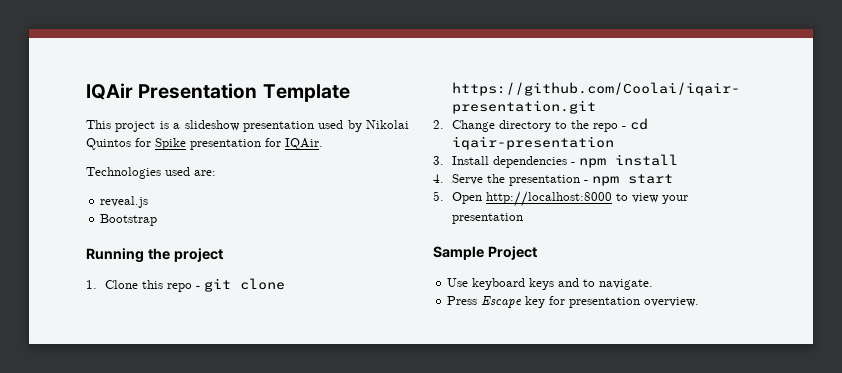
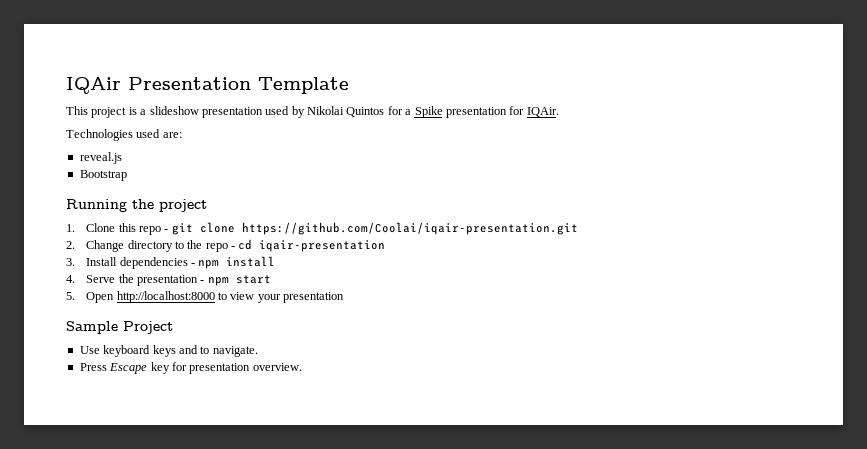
- This project is a slideshow presentation used by Nikolai Quintos for Spike presentation for IQAir.
+ This project is a slideshow presentation used by Nikolai Quintos for a Spike presentation for IQAir.

